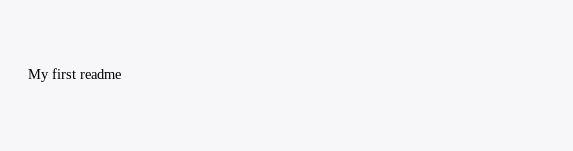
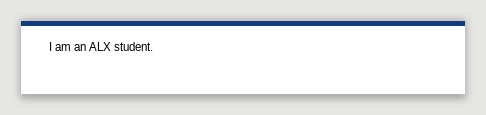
- My first readme
+ I am an ALX student.

